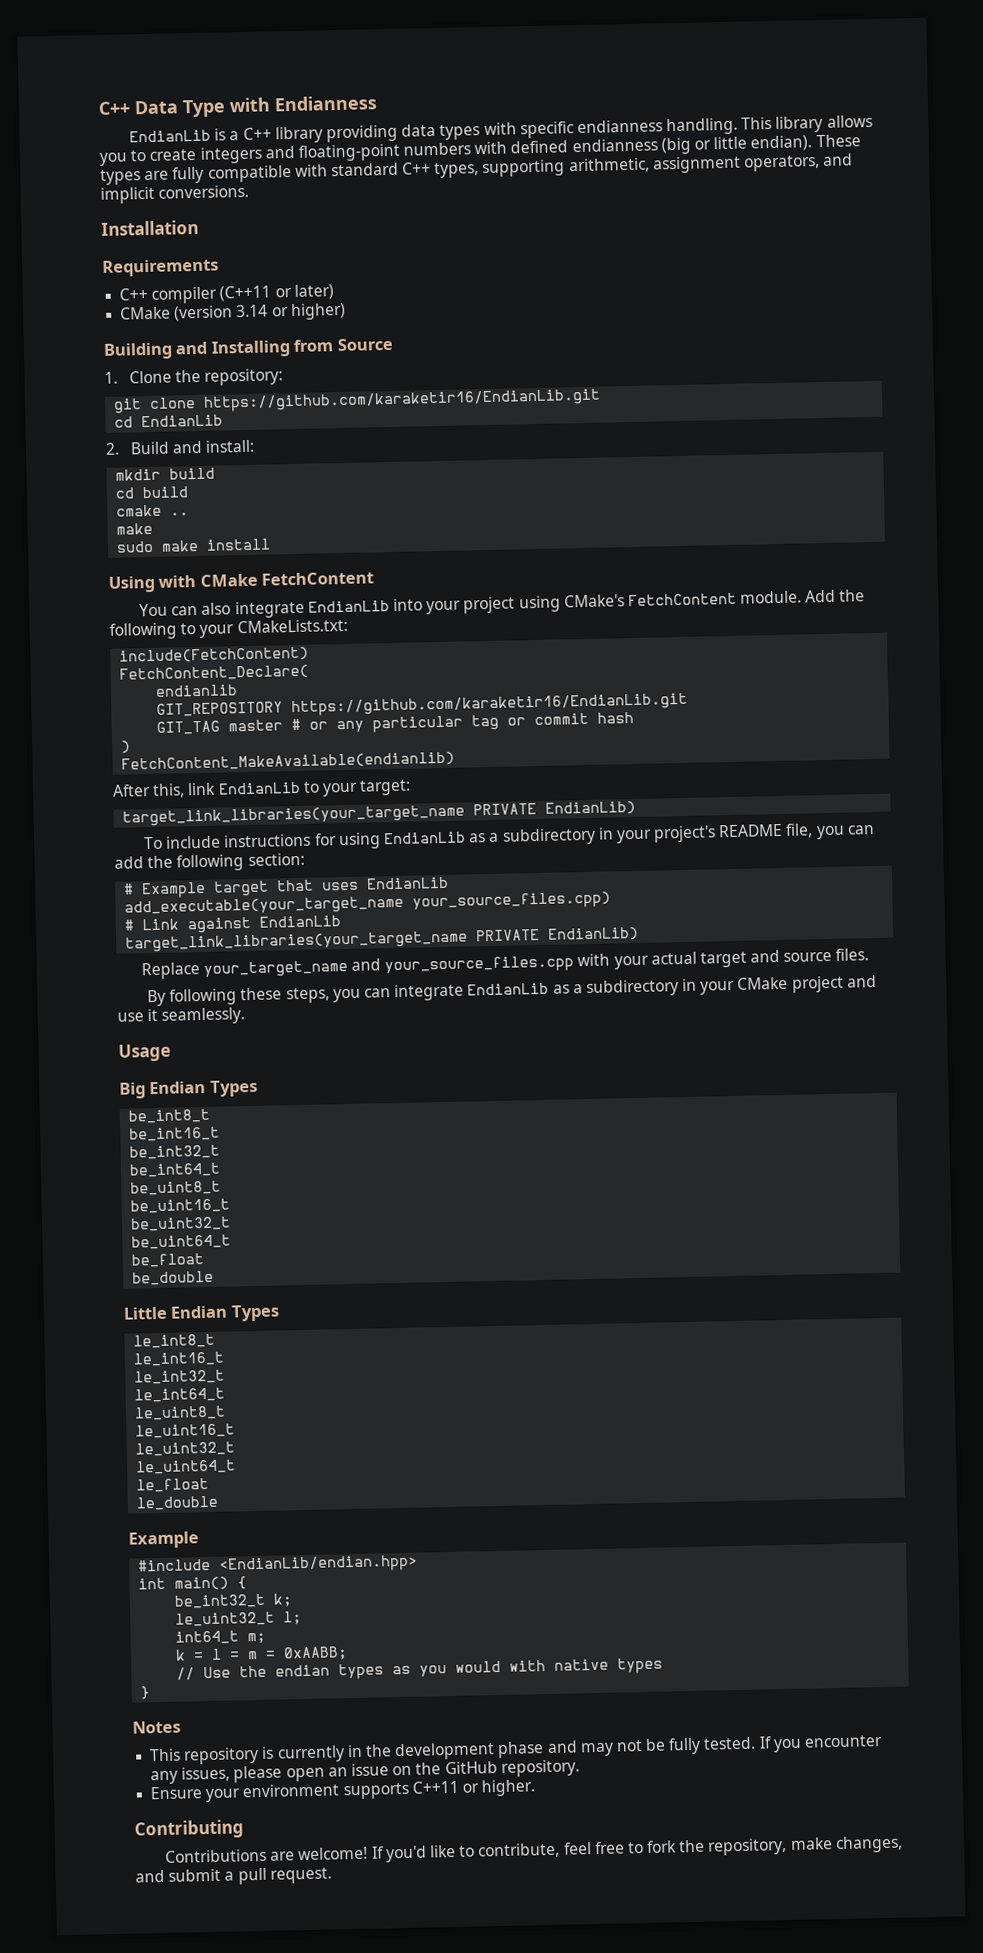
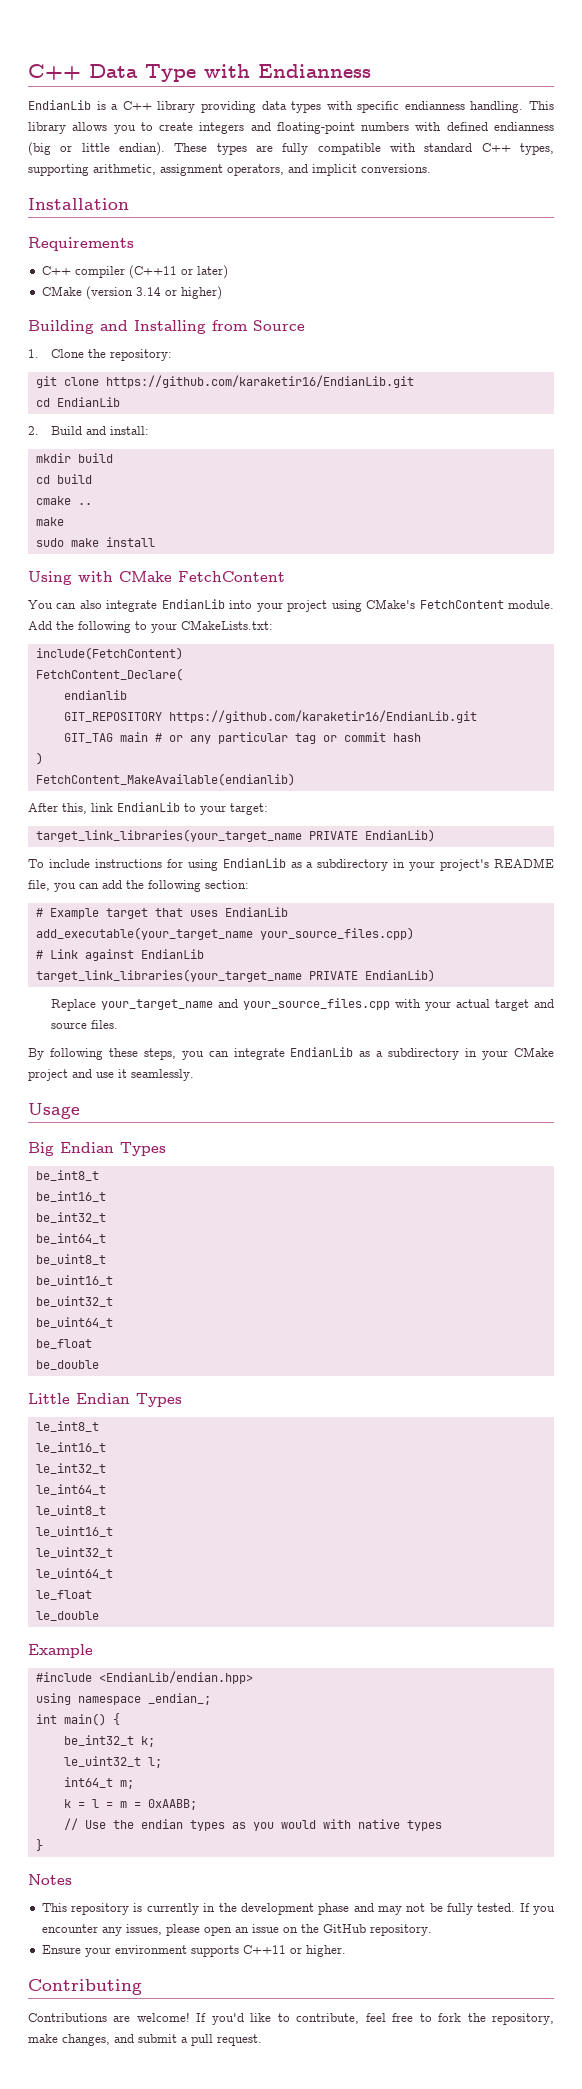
- GIT_TAG master # or any particular tag or commit hash
+ GIT_TAG main # or any particular tag or commit hash
+ using namespace _endian_;

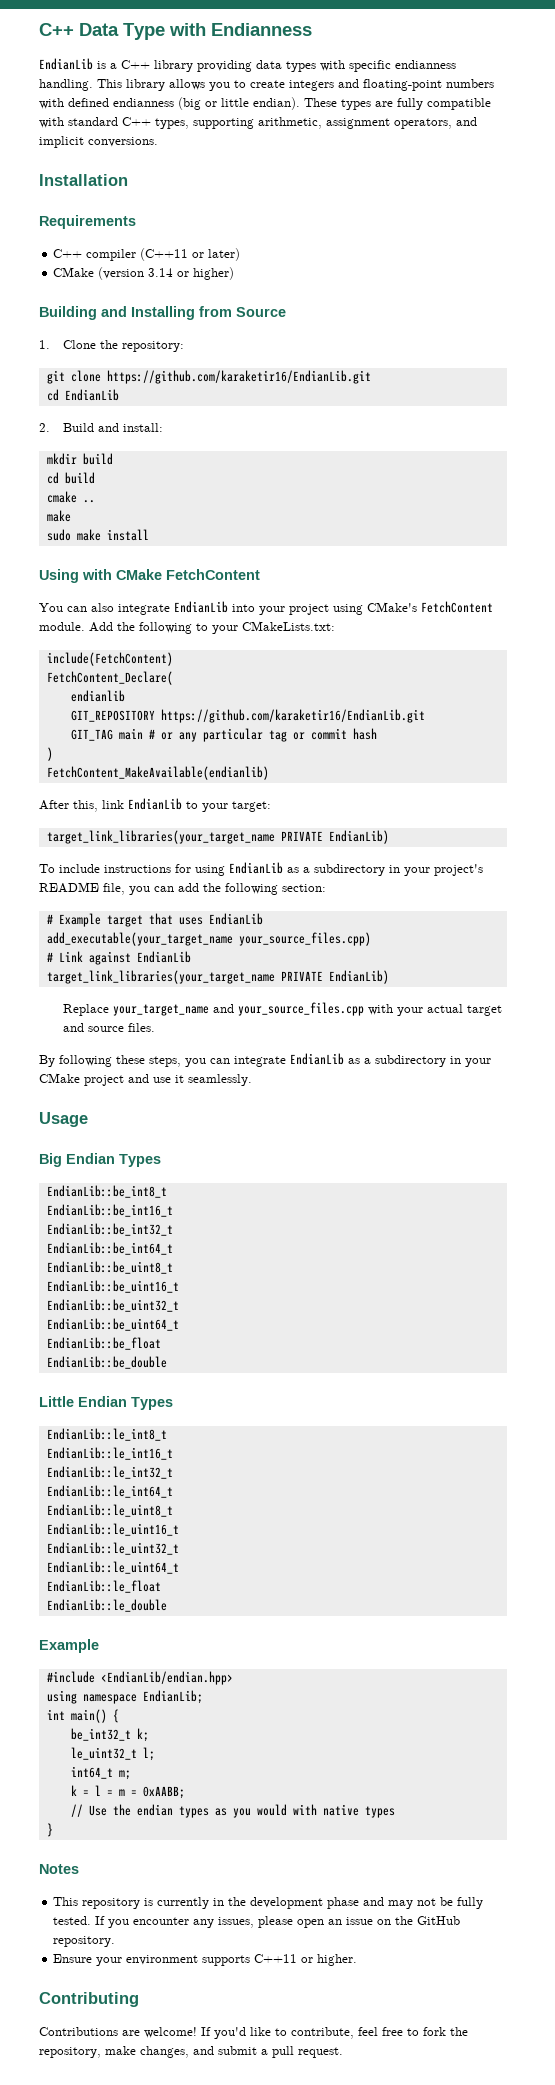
- be_int8_t
- be_int16_t
- be_int32_t
- be_int64_t
- be_uint8_t
- be_uint16_t
- be_uint32_t
- be_uint64_t
- be_float
- be_double
+ EndianLib::be_int8_t
+ EndianLib::be_int16_t
+ EndianLib::be_int32_t
+ EndianLib::be_int64_t
+ EndianLib::be_uint8_t
+ EndianLib::be_uint16_t
+ EndianLib::be_uint32_t
+ EndianLib::be_uint64_t
+ EndianLib::be_float
+ EndianLib::be_double
  Little Endian Types
- le_int8_t
- le_int16_t
- le_int32_t
- le_int64_t
- le_uint8_t
- le_uint16_t
- le_uint32_t
- le_uint64_t
- le_float
- le_double
+ EndianLib::le_int8_t
+ EndianLib::le_int16_t
+ EndianLib::le_int32_t
+ EndianLib::le_int64_t
+ EndianLib::le_uint8_t
+ EndianLib::le_uint16_t
+ EndianLib::le_uint32_t
+ EndianLib::le_uint64_t
+ EndianLib::le_float
+ EndianLib::le_double
- using namespace _endian_;
+ using namespace EndianLib;

